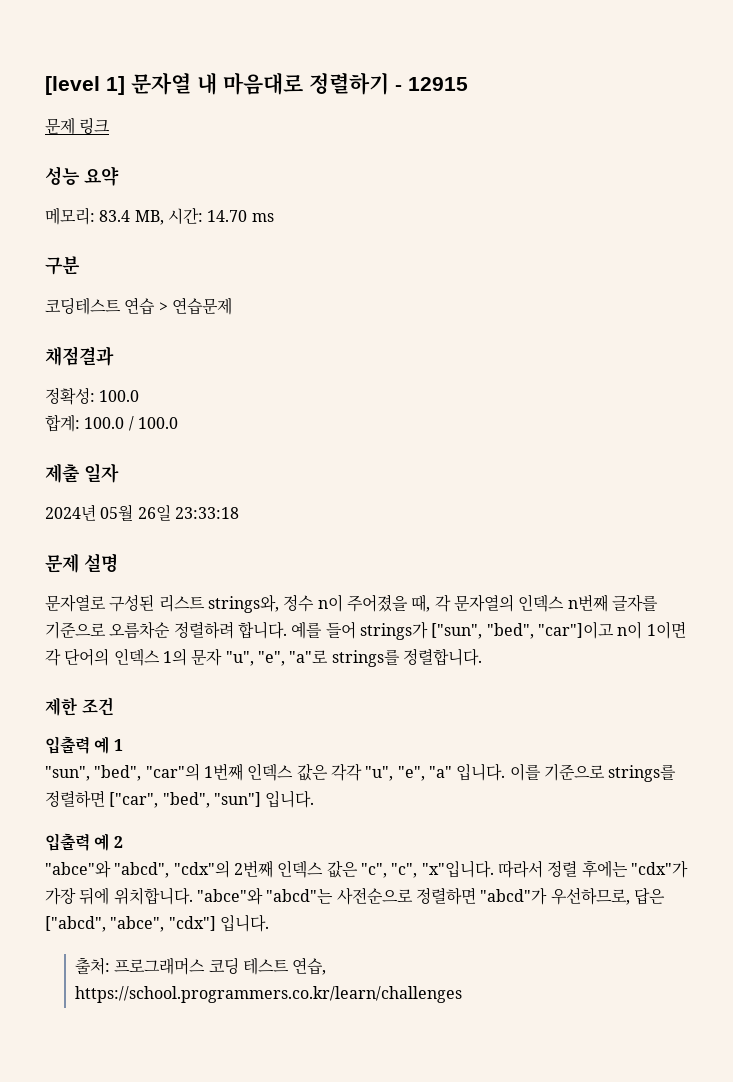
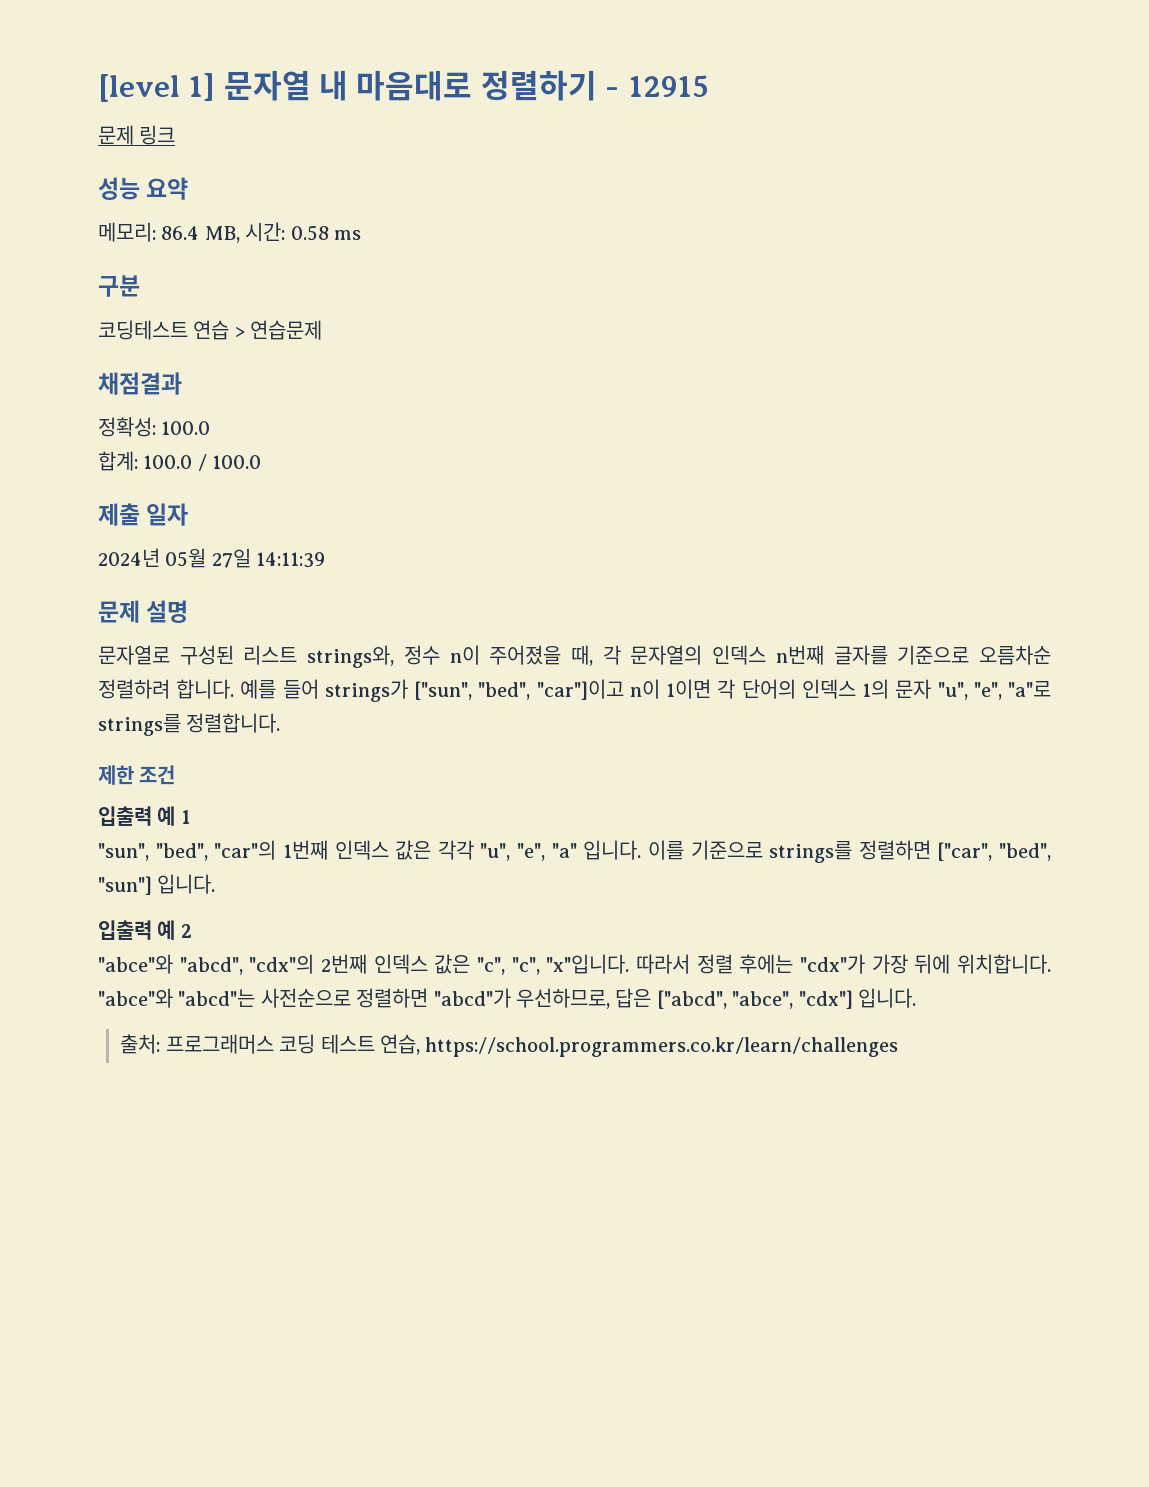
- 메모리: 83.4 MB, 시간: 14.70 ms
+ 메모리: 86.4 MB, 시간: 0.58 ms
- 2024년 05월 26일 23:33:18
+ 2024년 05월 27일 14:11:39

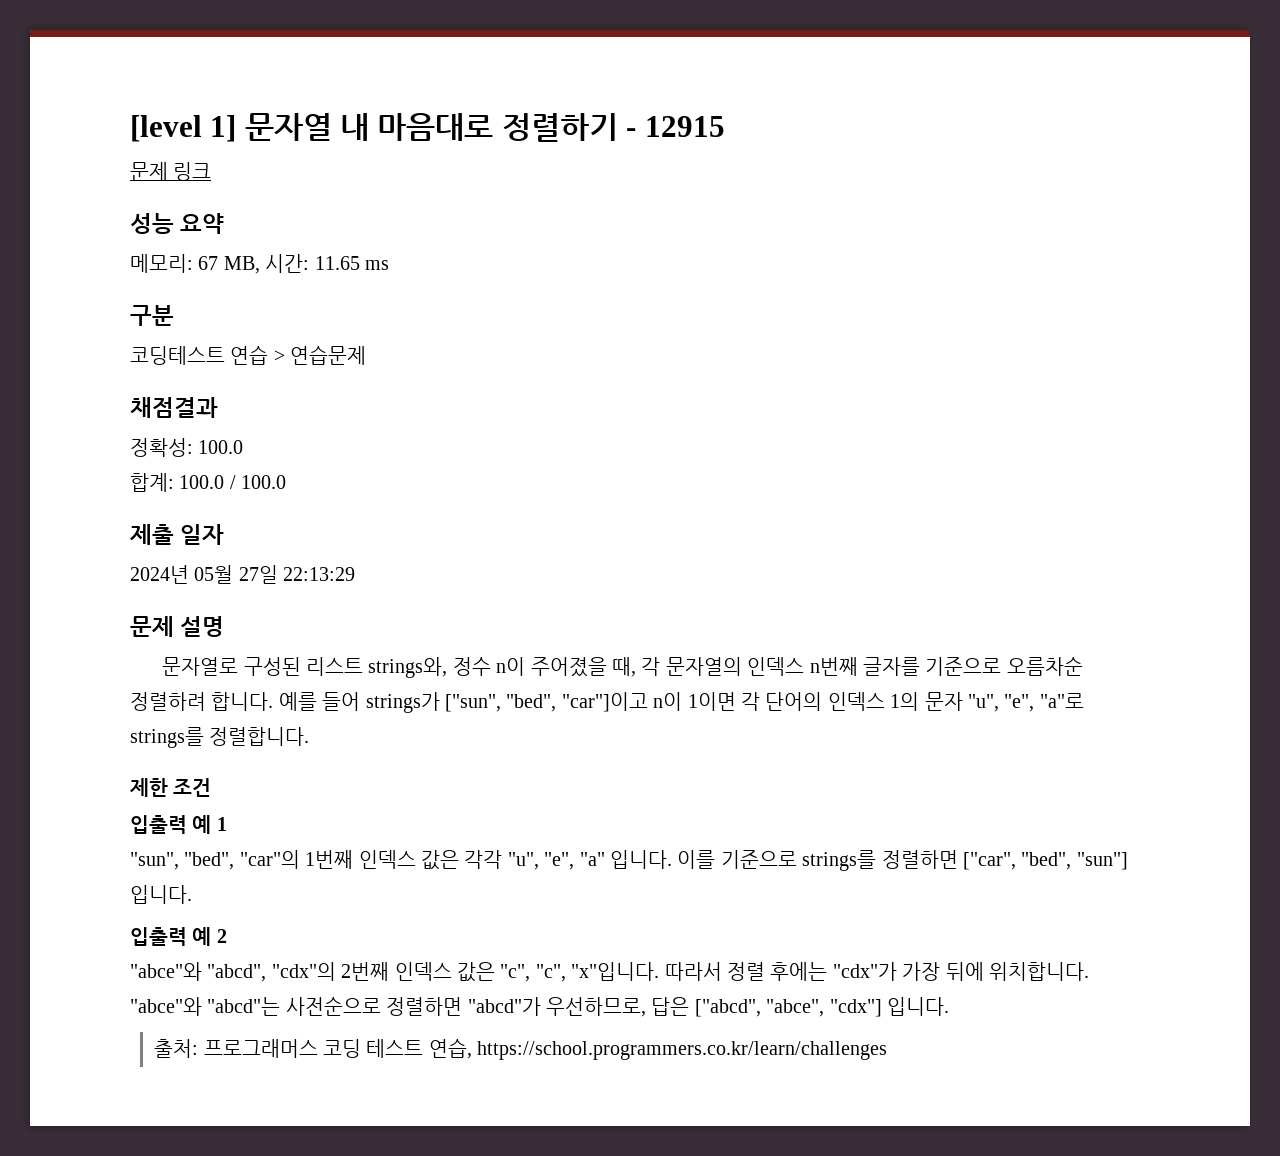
- 메모리: 86.4 MB, 시간: 0.58 ms
+ 메모리: 67 MB, 시간: 11.65 ms
- 2024년 05월 27일 14:11:39
+ 2024년 05월 27일 22:13:29

